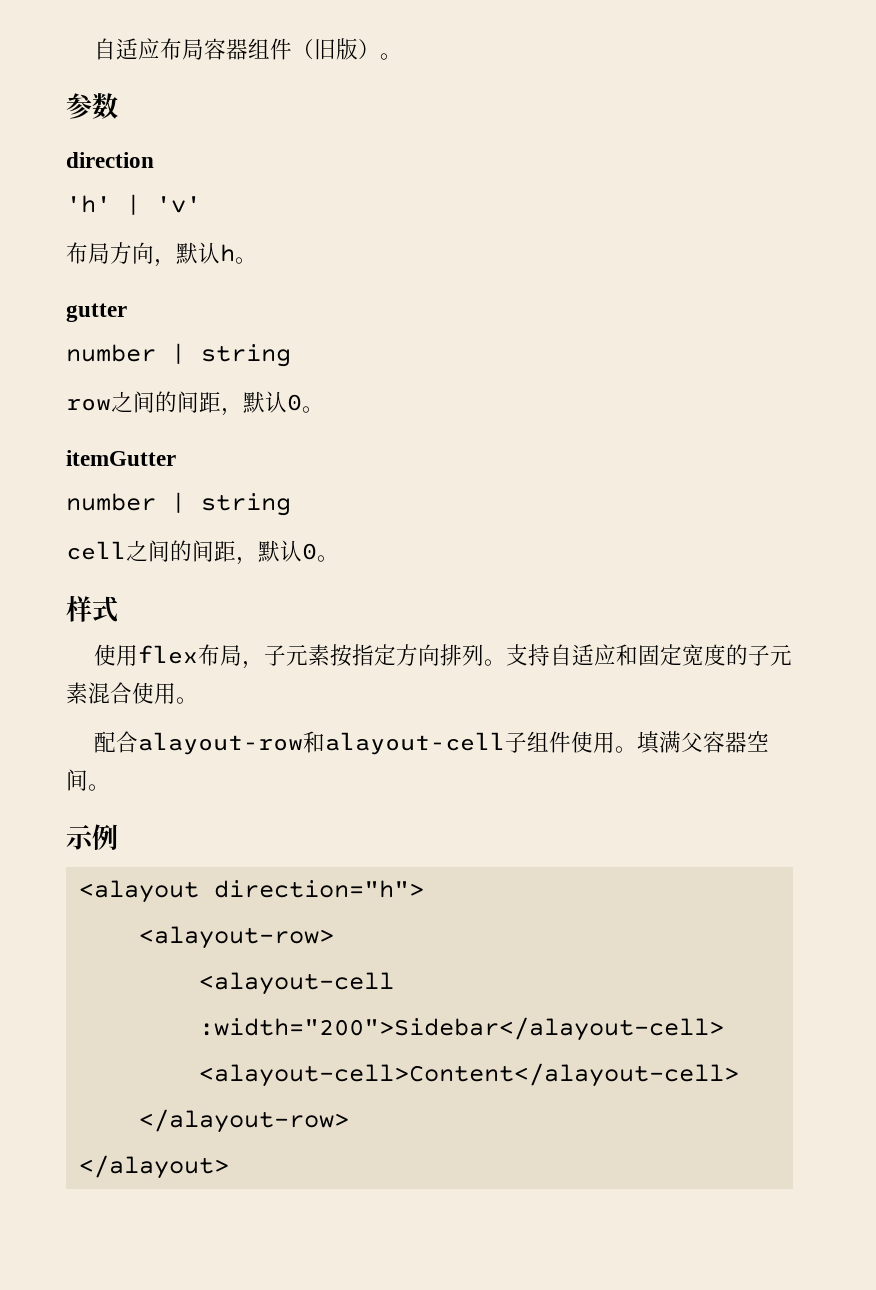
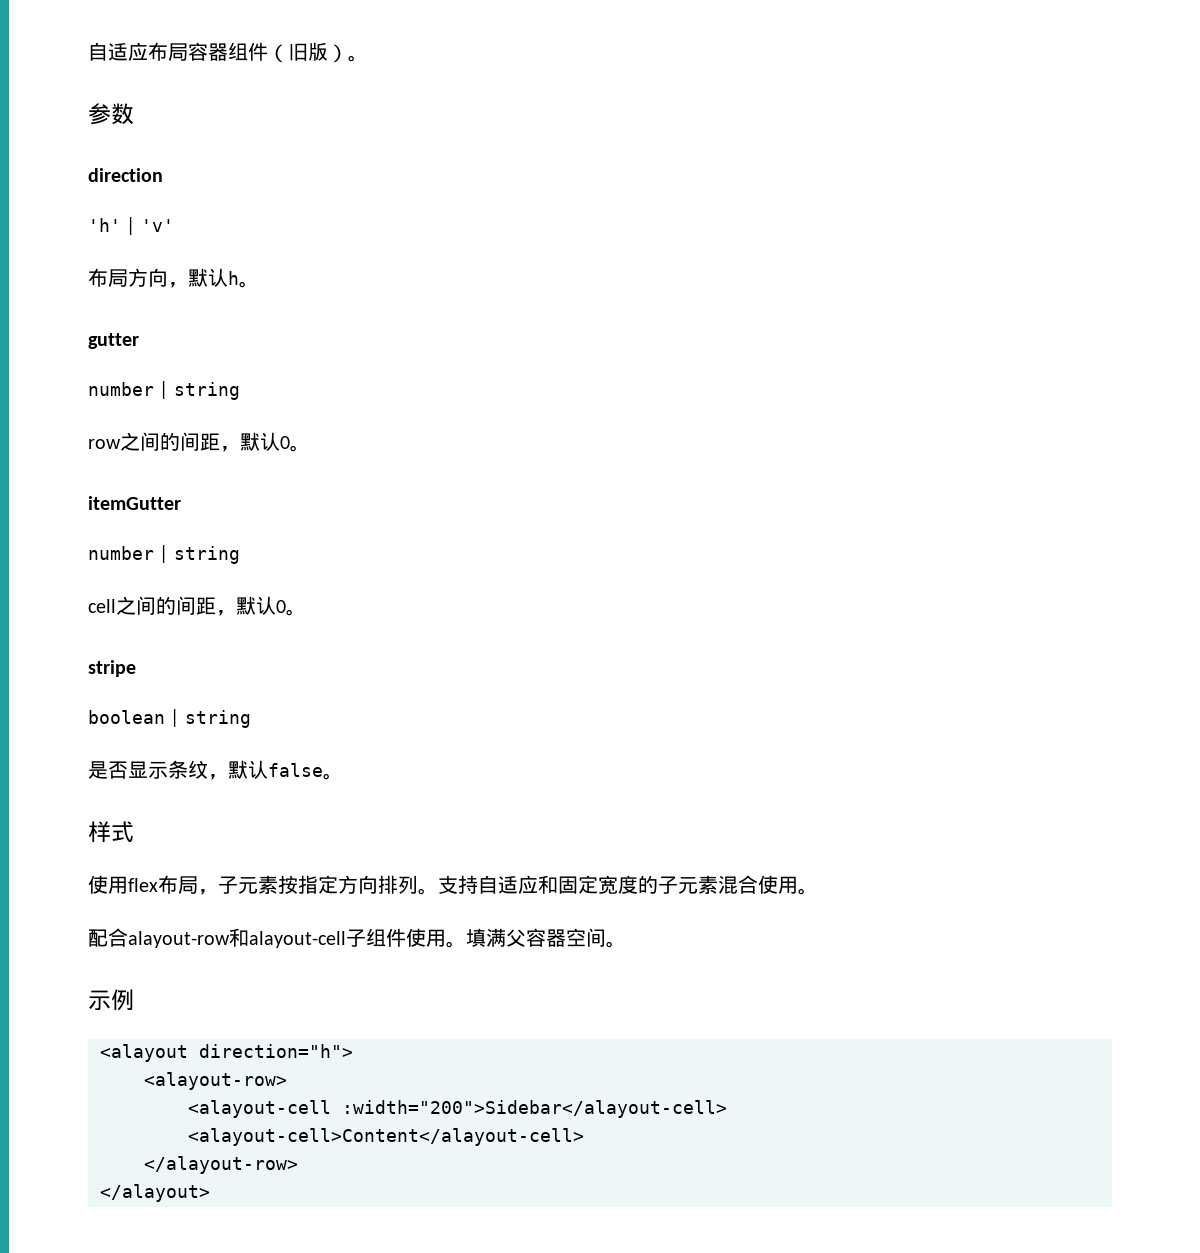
+ stripe
+ boolean | string
+ 是否显示条纹，默认false。

